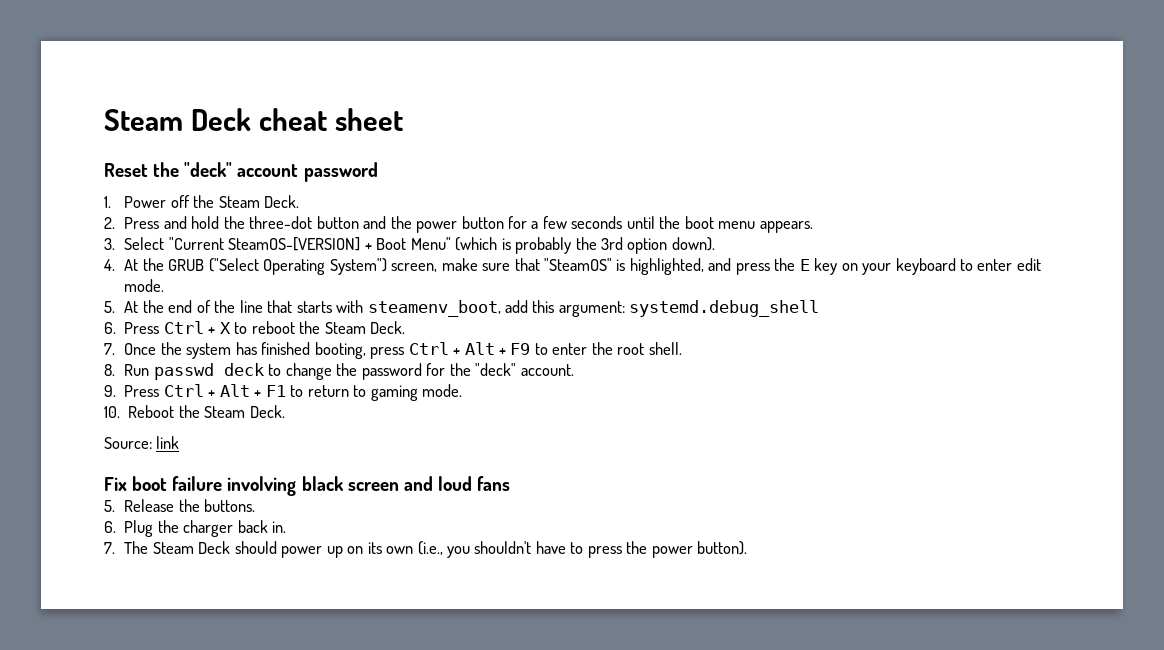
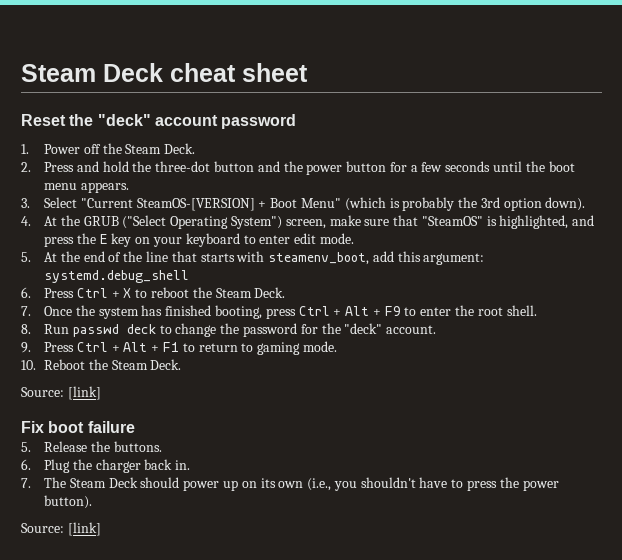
  10. Reboot the Steam Deck.
- Source: link
+ Source: [link]
- Fix boot failure involving black screen and loud fans
+ Fix boot failure
  7. The Steam Deck should power up on its own (i.e., you shouldn't have to press the power button).
+ Source: [link]

